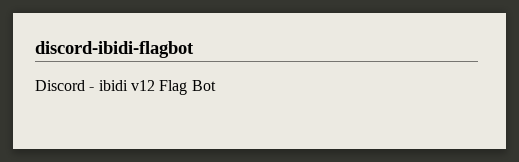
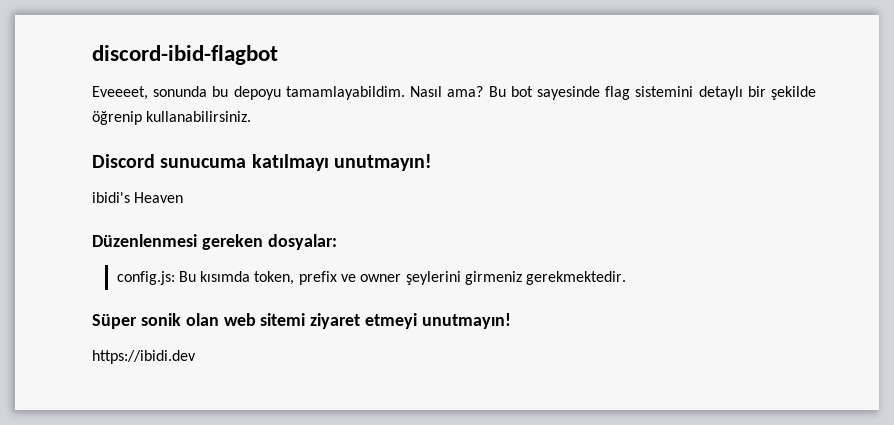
- discord-ibidi-flagbot
- Discord - ibidi v12 Flag Bot
+ discord-ibid-flagbot
+ Eveeeet, sonunda bu depoyu tamamlayabildim. Nasıl ama? Bu bot sayesinde flag sistemini detaylı bir şekilde öğrenip kullanabilirsiniz.
+ Discord sunucuma katılmayı unutmayın!
+ ibidi's Heaven
+ Düzenlenmesi gereken dosyalar:
+ config.js: Bu kısımda token, prefix ve owner şeylerini girmeniz gerekmektedir.
+ Süper sonik olan web sitemi ziyaret etmeyi unutmayın!
+ https://ibidi.dev

